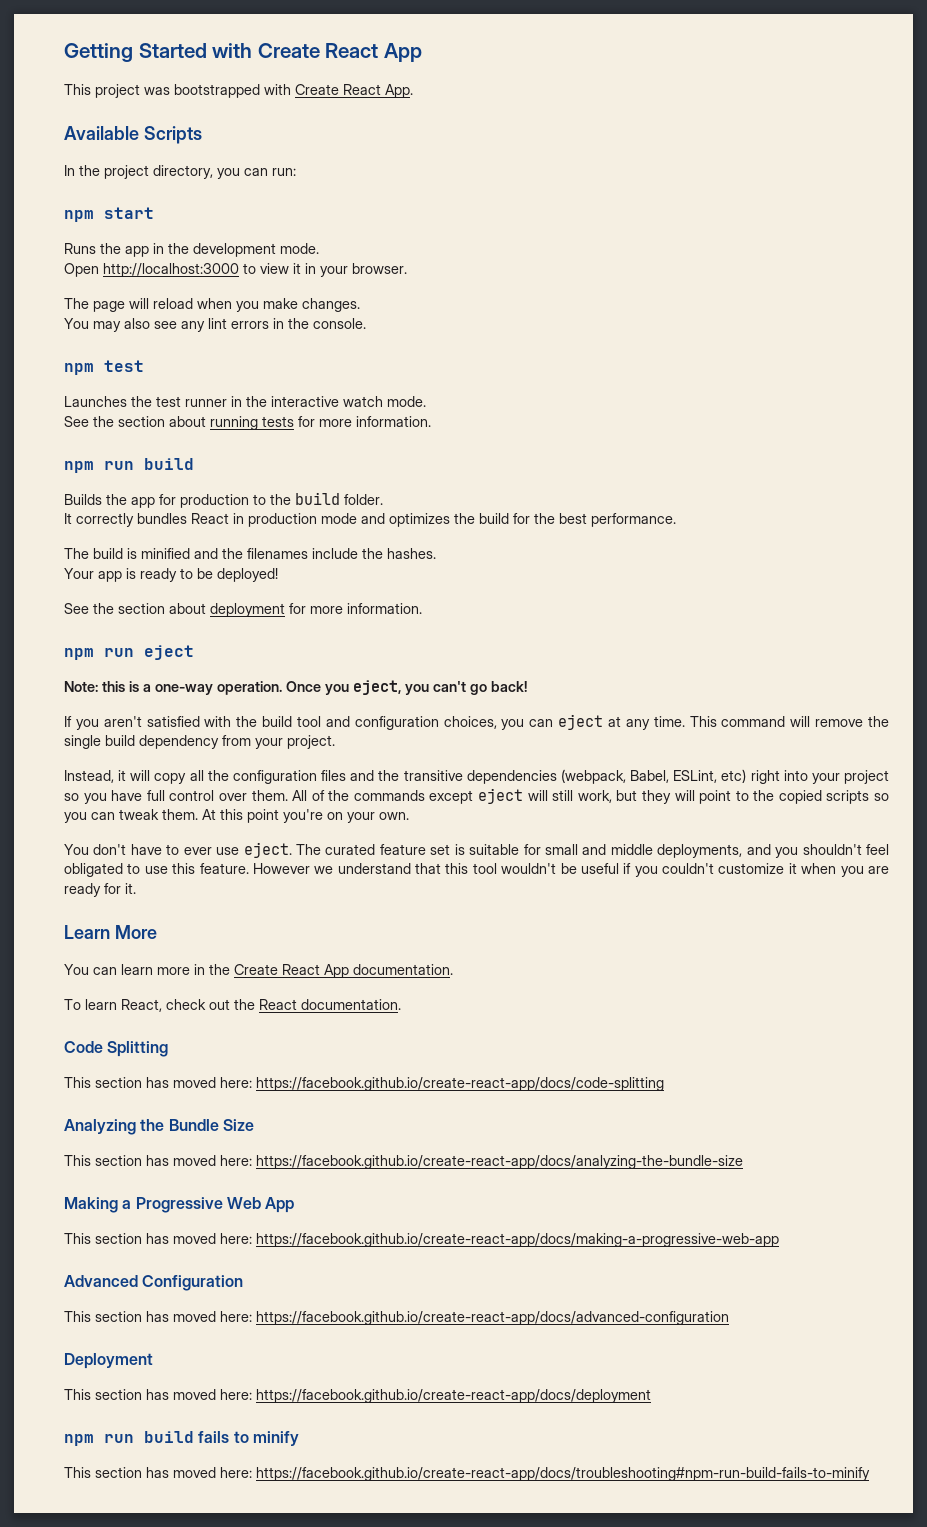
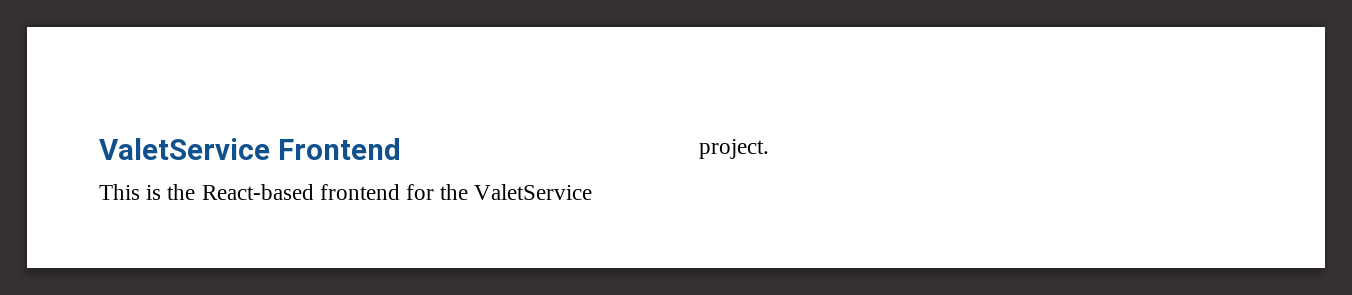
- Getting Started with Create React App
- This project was bootstrapped with Create React App.
- Available Scripts
- In the project directory, you can run:
- npm start
- Runs the app in the development mode.
- Open http://localhost:3000 to view it in your browser.
- The page will reload when you make changes.
- You may also see any lint errors in the console.
- npm test
- Launches the test runner in the interactive watch mode.
- See the section about running tests for more information.
- npm run build
- Builds the app for production to the build folder.
- It correctly bundles React in production mode and optimizes the build for the best performance.
- The build is minified and the filenames include the hashes.
- Your app is ready to be deployed!
- See the section about deployment for more information.
- npm run eject
- Note: this is a one-way operation. Once you eject, you can't go back!
- If you aren't satisfied with the build tool and configuration choices, you can eject at any time. This command will remove the single build dependency from your project.
- Instead, it will copy all the configuration files and the transitive dependencies (webpack, Babel, ESLint, etc) right into your project so you have full control over them. All of the commands except eject will still work, but they will point to the copied scripts so you can tweak them. At this point you're on your own.
- You don't have to ever use eject. The curated feature set is suitable for small and middle deployments, and you shouldn't feel obligated to use this feature. However we understand that this tool wouldn't be useful if you couldn't customize it when you are ready for it.
- Learn More
- You can learn more in the Create React App documentation.
- To learn React, check out the React documentation.
- Code Splitting
- This section has moved here: https://facebook.github.io/create-react-app/docs/code-splitting
- Analyzing the Bundle Size
- This section has moved here: https://facebook.github.io/create-react-app/docs/analyzing-the-bundle-size
- Making a Progressive Web App
- This section has moved here: https://facebook.github.io/create-react-app/docs/making-a-progressive-web-app
- Advanced Configuration
- This section has moved here: https://facebook.github.io/create-react-app/docs/advanced-configuration
- Deployment
- This section has moved here: https://facebook.github.io/create-react-app/docs/deployment
- npm run build fails to minify
- This section has moved here: https://facebook.github.io/create-react-app/docs/troubleshooting#npm-run-build-fails-to-minify
+ ValetService Frontend
+ This is the React-based frontend for the ValetService project.

